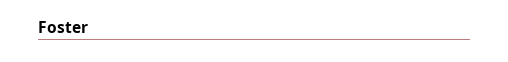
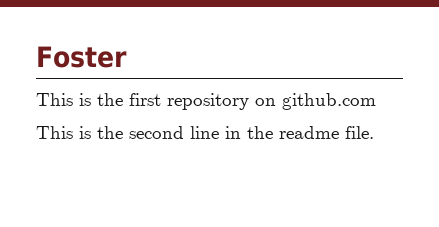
+ This is the first repository on github.com
+ This is the second line in the readme file.

